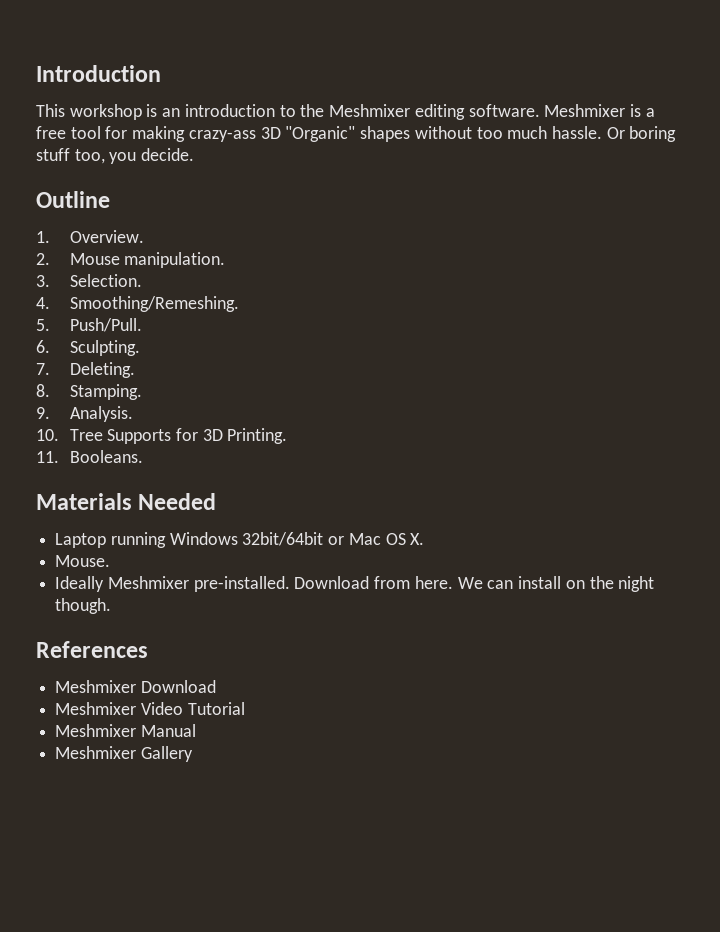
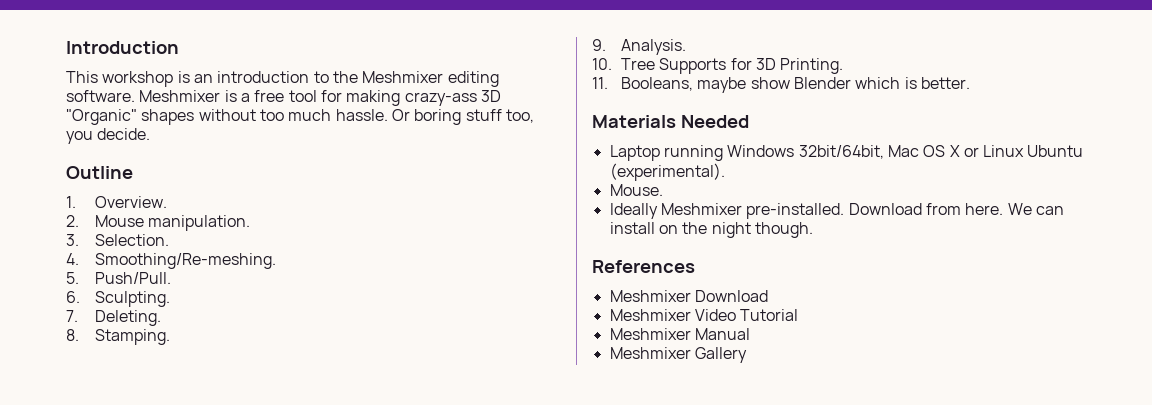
- 4. Smoothing/Remeshing.
+ 4. Smoothing/Re-meshing.
- 11. Booleans.
+ 11. Booleans, maybe show Blender which is better.
- Laptop running Windows 32bit/64bit or Mac OS X.
+ Laptop running Windows 32bit/64bit, Mac OS X or Linux Ubuntu (experimental).

